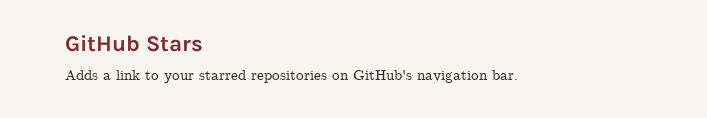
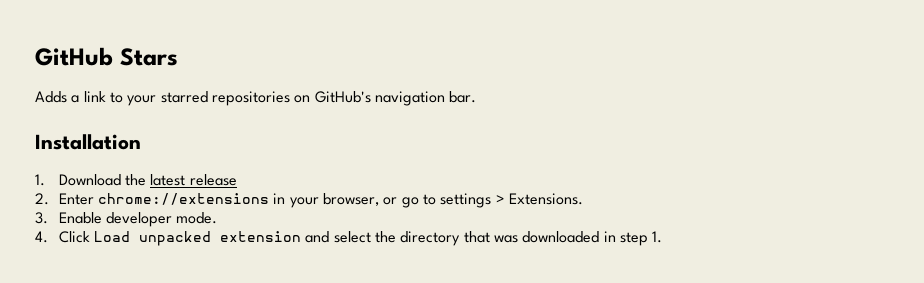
+ Installation
+ 1. Download the latest release
+ 2. Enter chrome://extensions in your browser, or go to settings > Extensions.
+ 3. Enable developer mode.
+ 4. Click Load unpacked extension and select the directory that was downloaded in step 1.

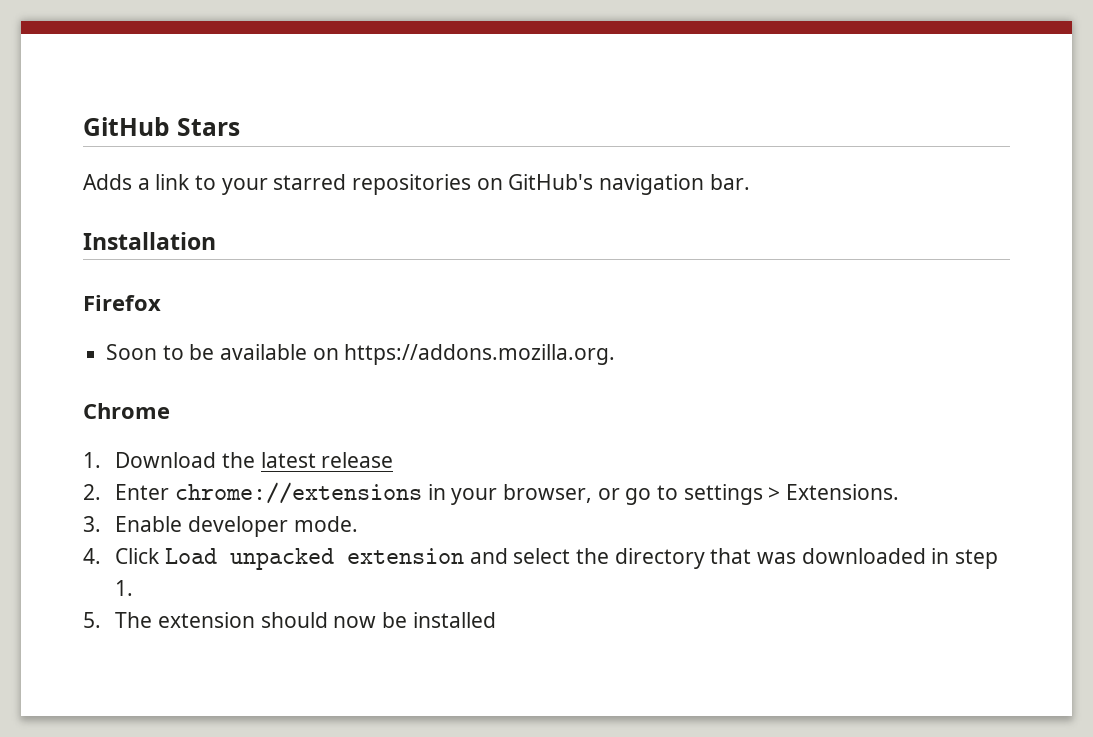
+ Firefox
+ Soon to be available on https://addons.mozilla.org.
+ Chrome
+ 5. The extension should now be installed

